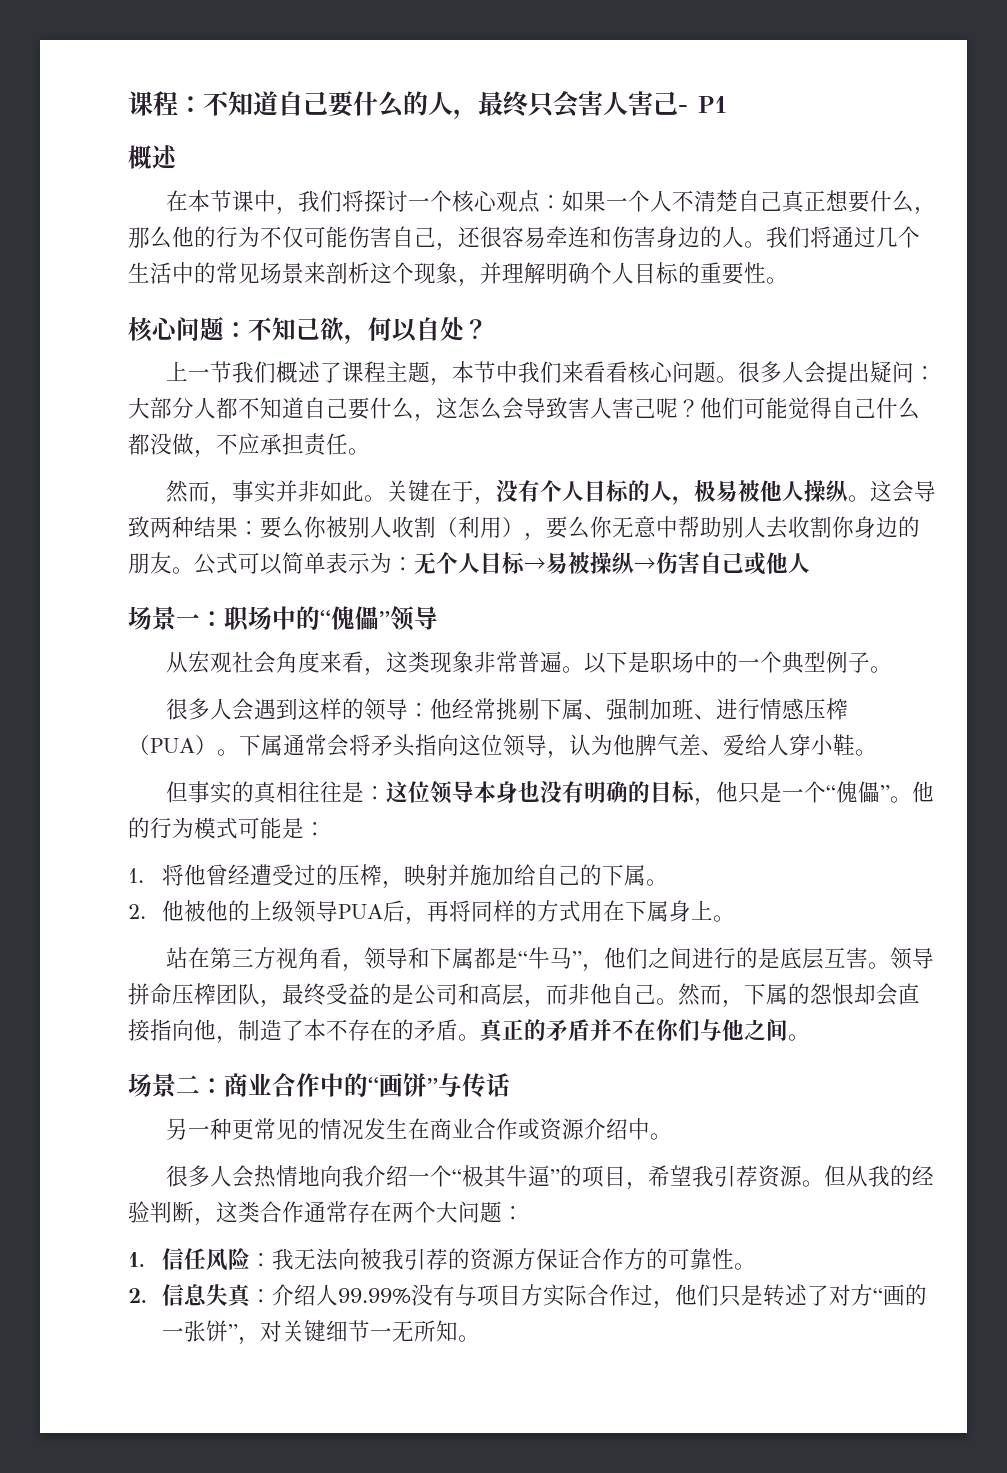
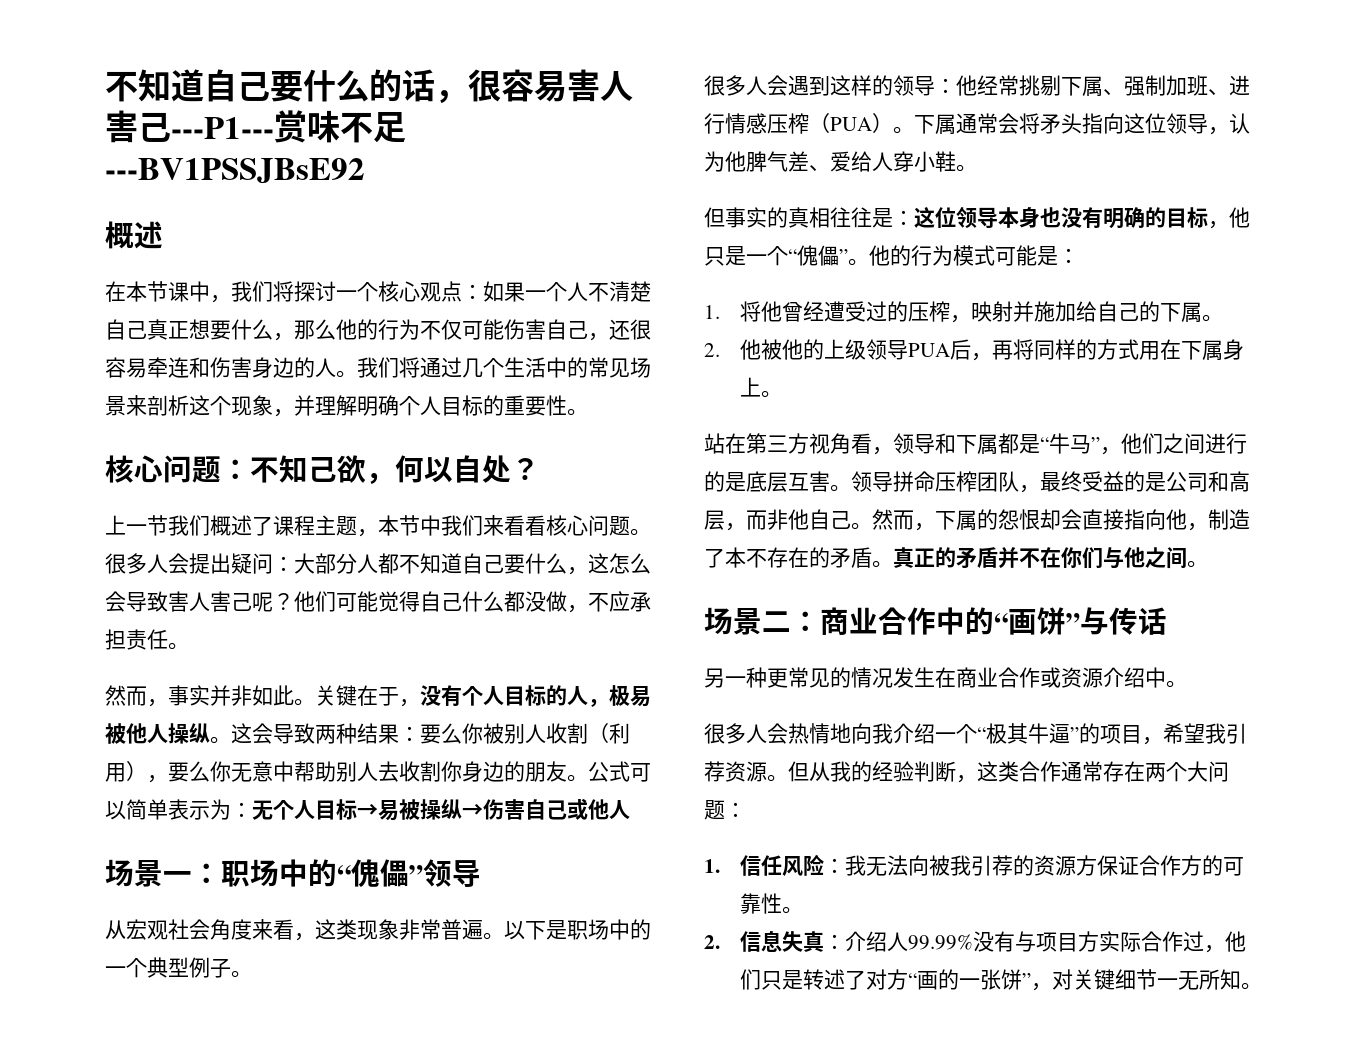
- 课程：不知道自己要什么的人，最终只会害人害己- P1
+ 不知道自己要什么的话，很容易害人害己---P1---赏味不足---BV1PSSJBsE92

